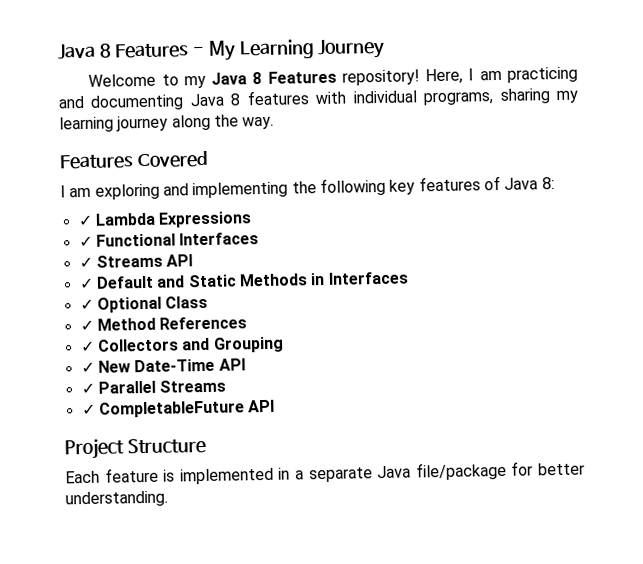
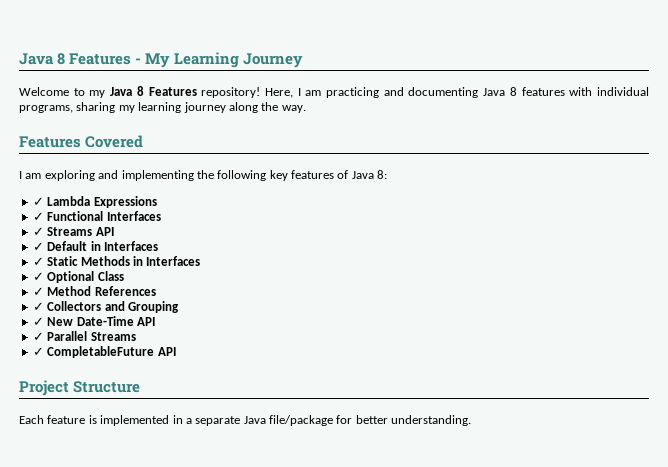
- ✓ Default and Static Methods in Interfaces
+ ✓ Default in Interfaces
+ ✓ Static Methods in Interfaces

